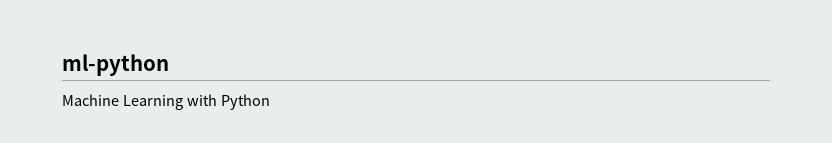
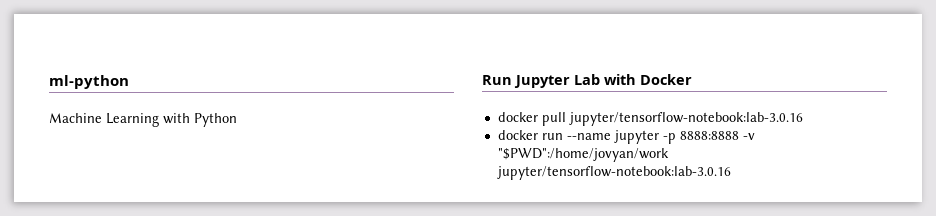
+ Run Jupyter Lab with Docker
+ docker pull jupyter/tensorflow-notebook:lab-3.0.16
+ docker run --name jupyter -p 8888:8888 -v "$PWD":/home/jovyan/work jupyter/tensorflow-notebook:lab-3.0.16

